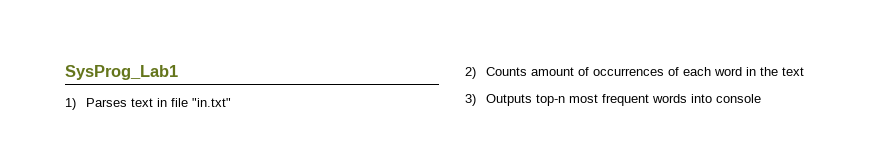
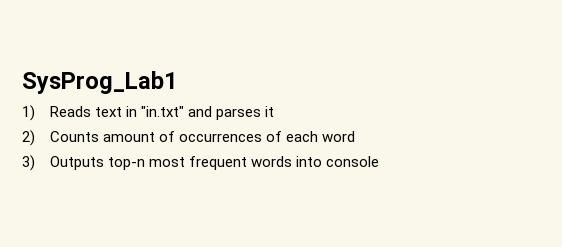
- 1) Parses text in file "in.txt"
+ 1) Reads text in "in.txt" and parses it
- 2) Counts amount of occurrences of each word in the text
+ 2) Counts amount of occurrences of each word

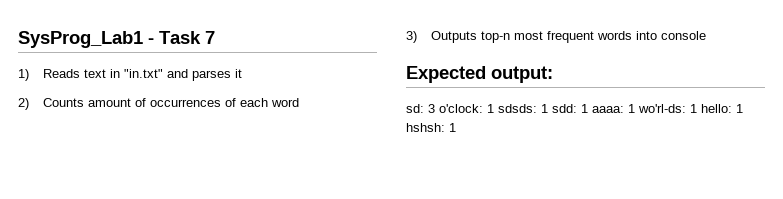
- SysProg_Lab1
+ SysProg_Lab1 - Task 7
+ Expected output:
+ sd: 3 o'clock: 1 sdsds: 1 sdd: 1 aaaa: 1 wo'rl-ds: 1 hello: 1 hshsh: 1

